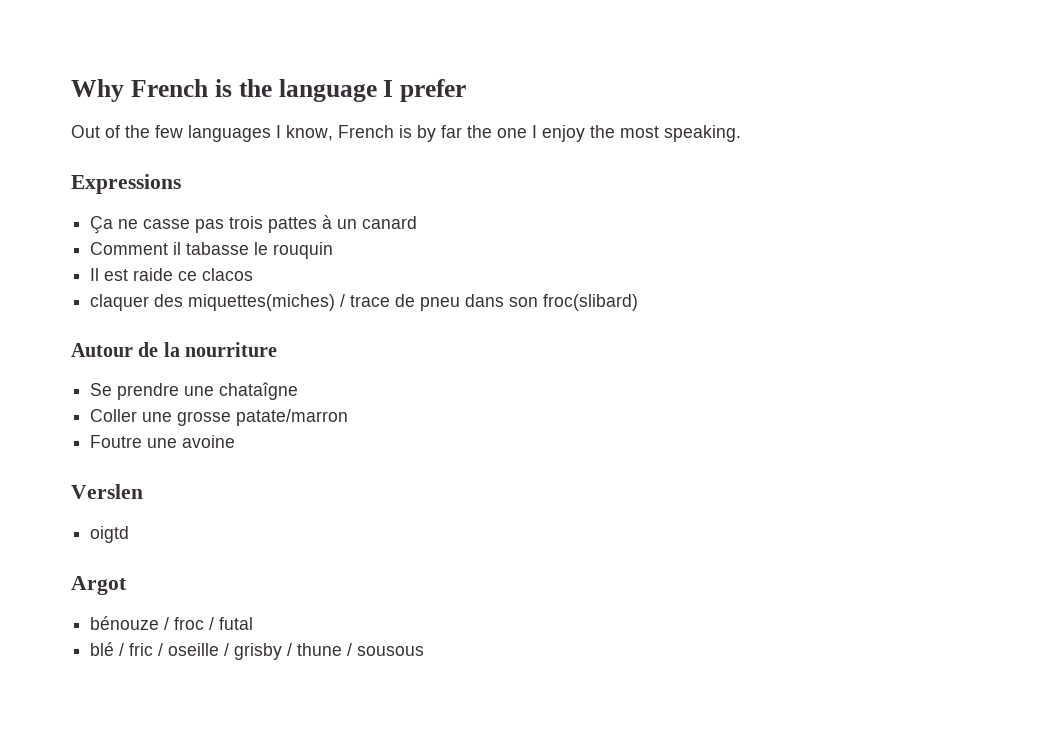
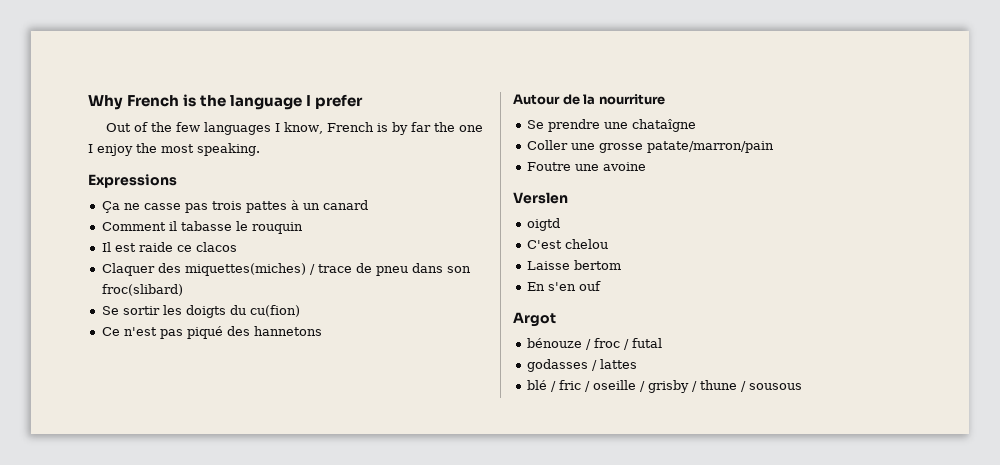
- claquer des miquettes(miches) / trace de pneu dans son froc(slibard)
+ Claquer des miquettes(miches) / trace de pneu dans son froc(slibard)
+ Se sortir les doigts du cu(fion)
+ Ce n'est pas piqué des hannetons
- Coller une grosse patate/marron
+ Coller une grosse patate/marron/pain
+ C'est chelou
+ Laisse bertom
+ En s'en ouf
+ godasses / lattes

